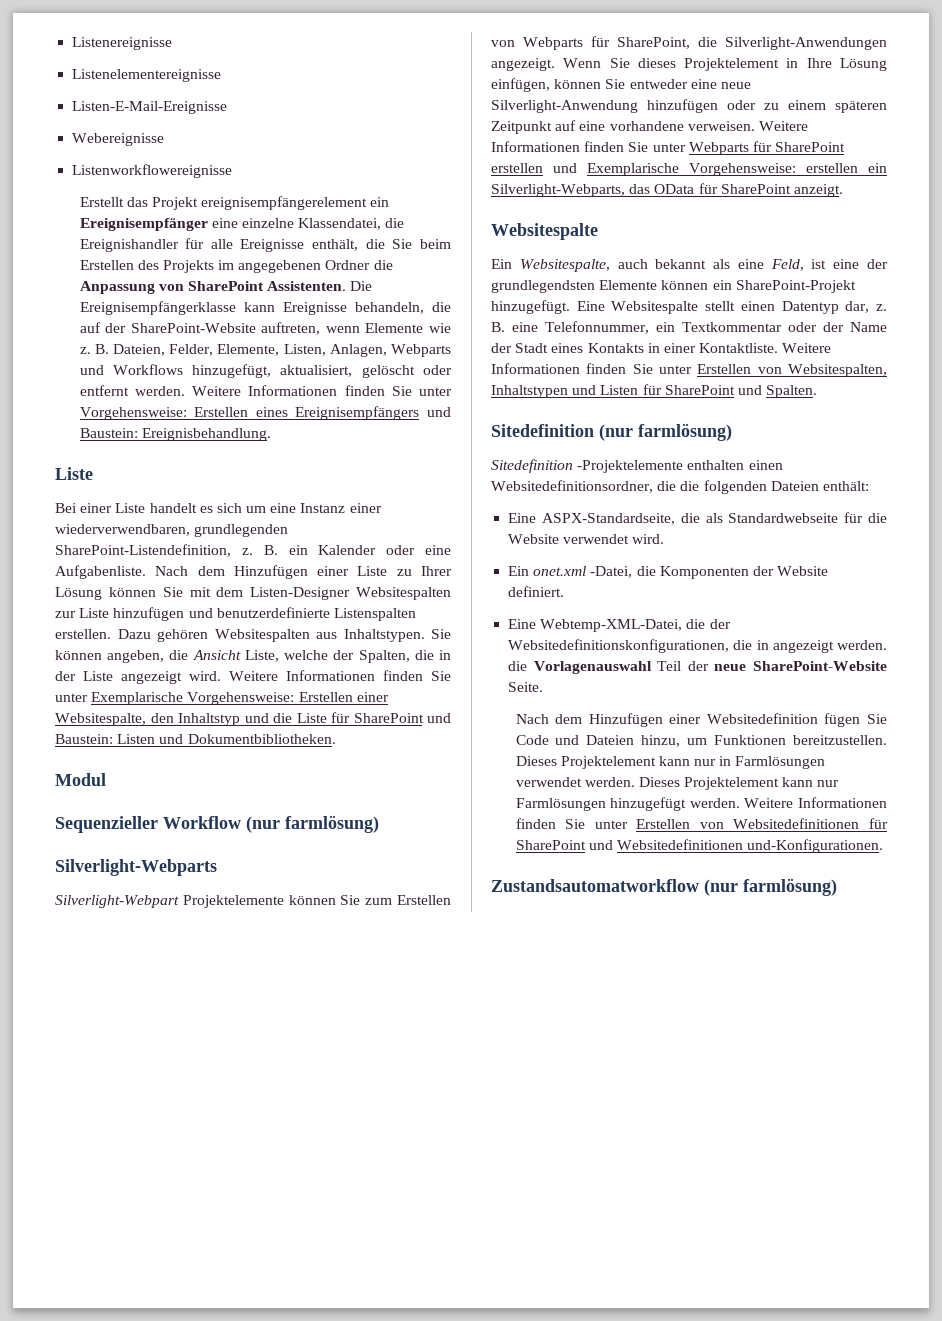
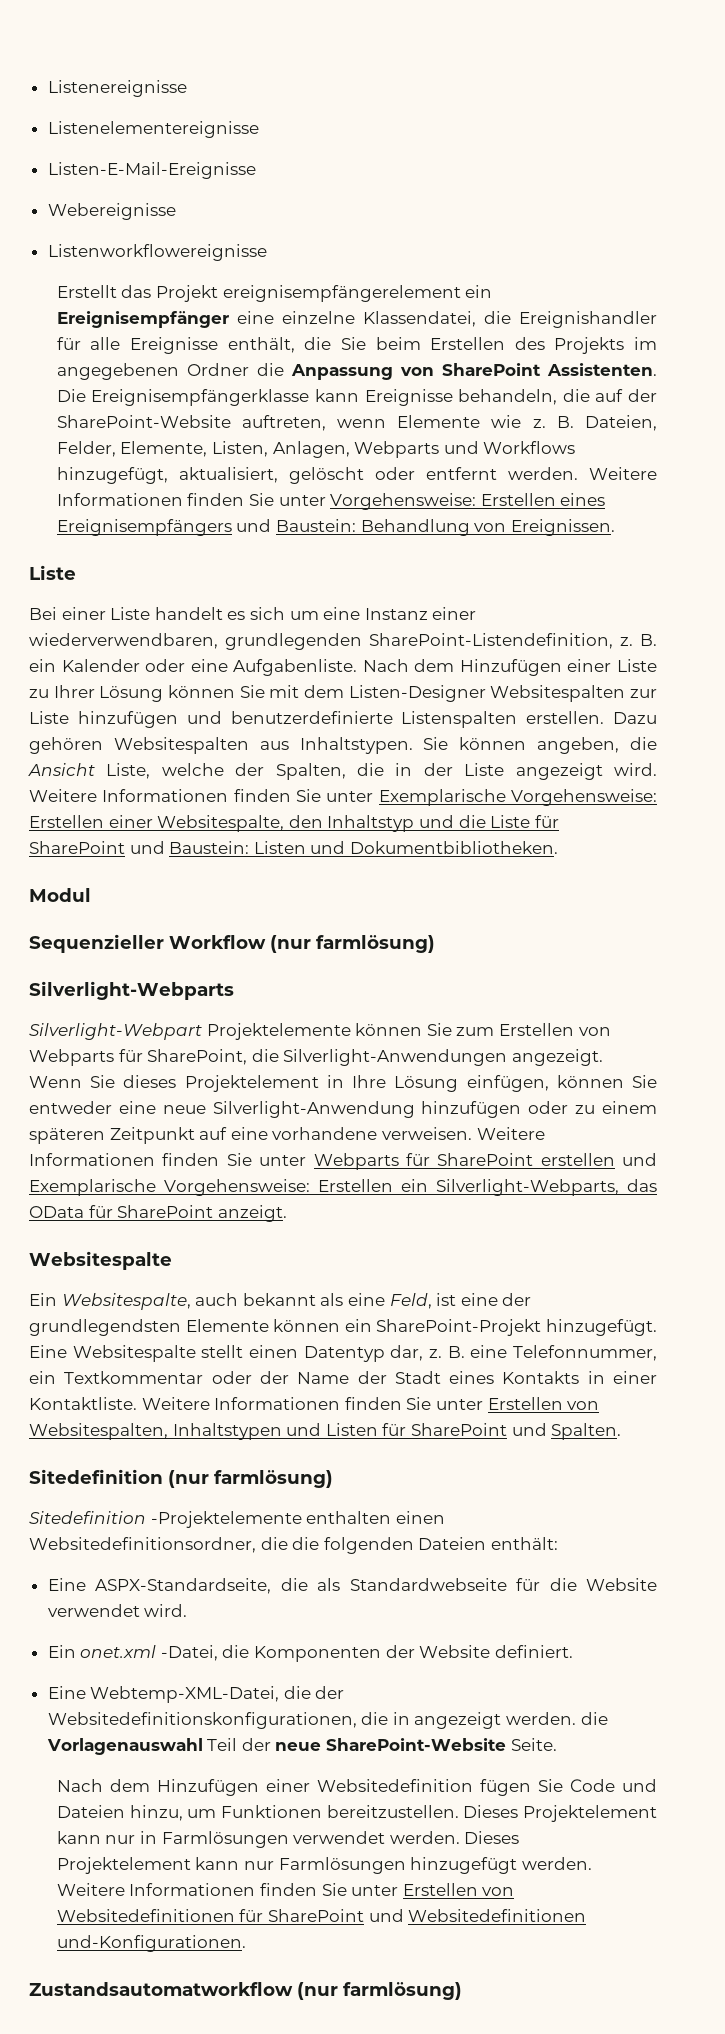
- Weitere Informationen finden Sie unter Vorgehensweise: Erstellen eines Ereignisempfängers und Baustein: Ereignisbehandlung.
+ Weitere Informationen finden Sie unter Vorgehensweise: Erstellen eines Ereignisempfängers und Baustein: Behandlung von Ereignissen.
- Weitere Informationen finden Sie unter Webparts für SharePoint erstellen und Exemplarische Vorgehensweise: erstellen ein Silverlight-Webparts, das OData für SharePoint anzeigt.
+ Weitere Informationen finden Sie unter Webparts für SharePoint erstellen und Exemplarische Vorgehensweise: Erstellen ein Silverlight-Webparts, das OData für SharePoint anzeigt.

